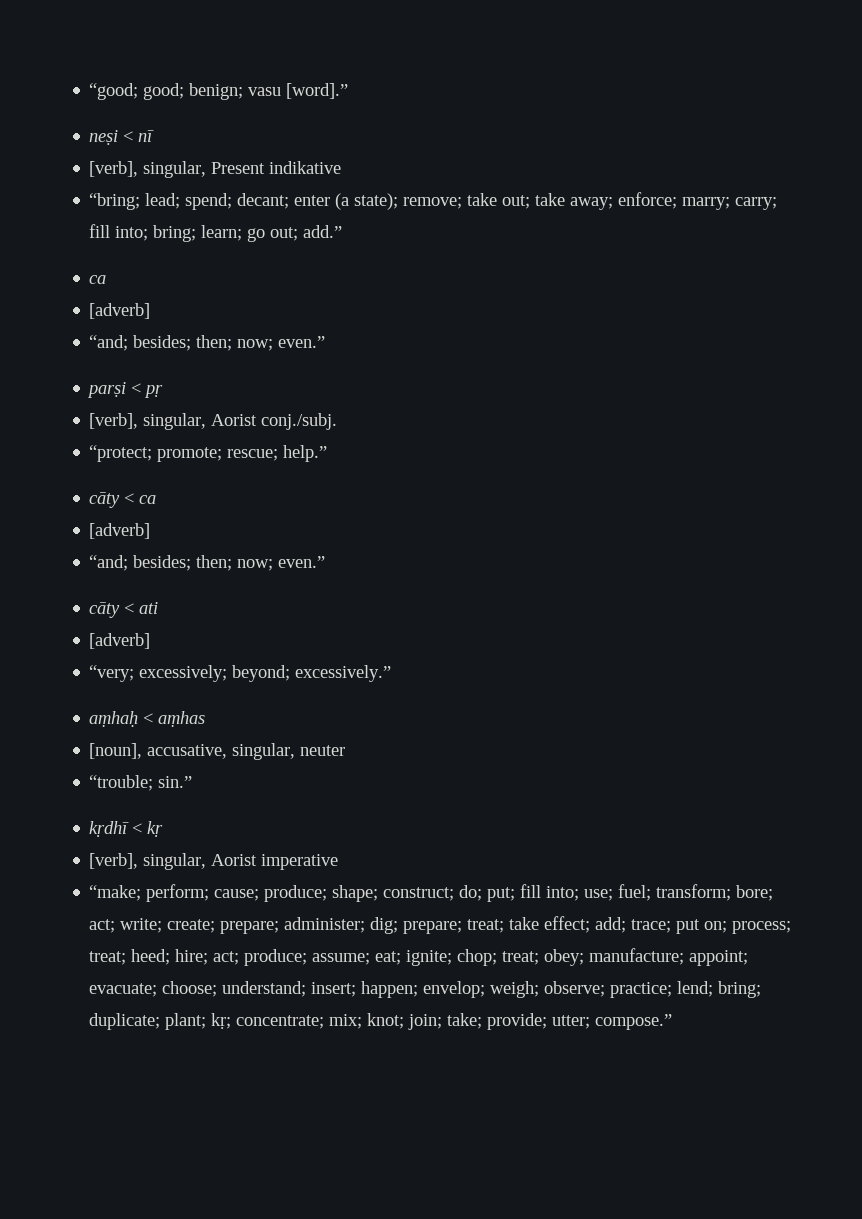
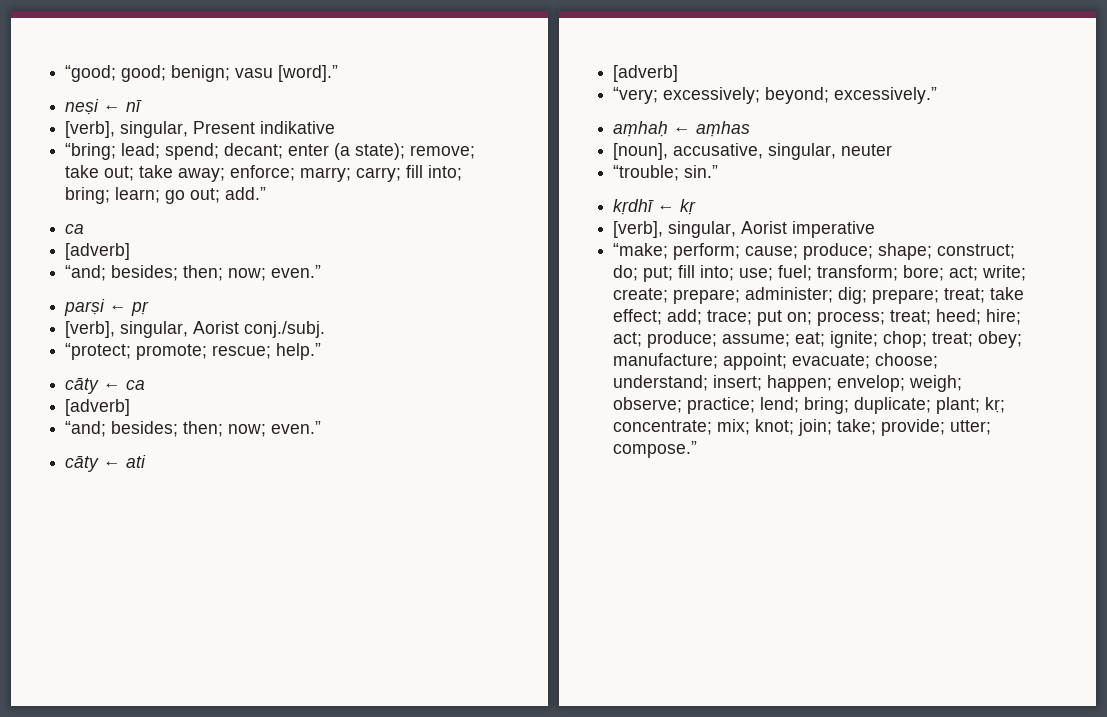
- neṣi < nī
+ neṣi ← nī
- parṣi < pṛ
+ parṣi ← pṛ
- cāty < ca
+ cāty ← ca
- cāty < ati
+ cāty ← ati
- aṃhaḥ < aṃhas
+ aṃhaḥ ← aṃhas
- kṛdhī < kṛ
+ kṛdhī ← kṛ

